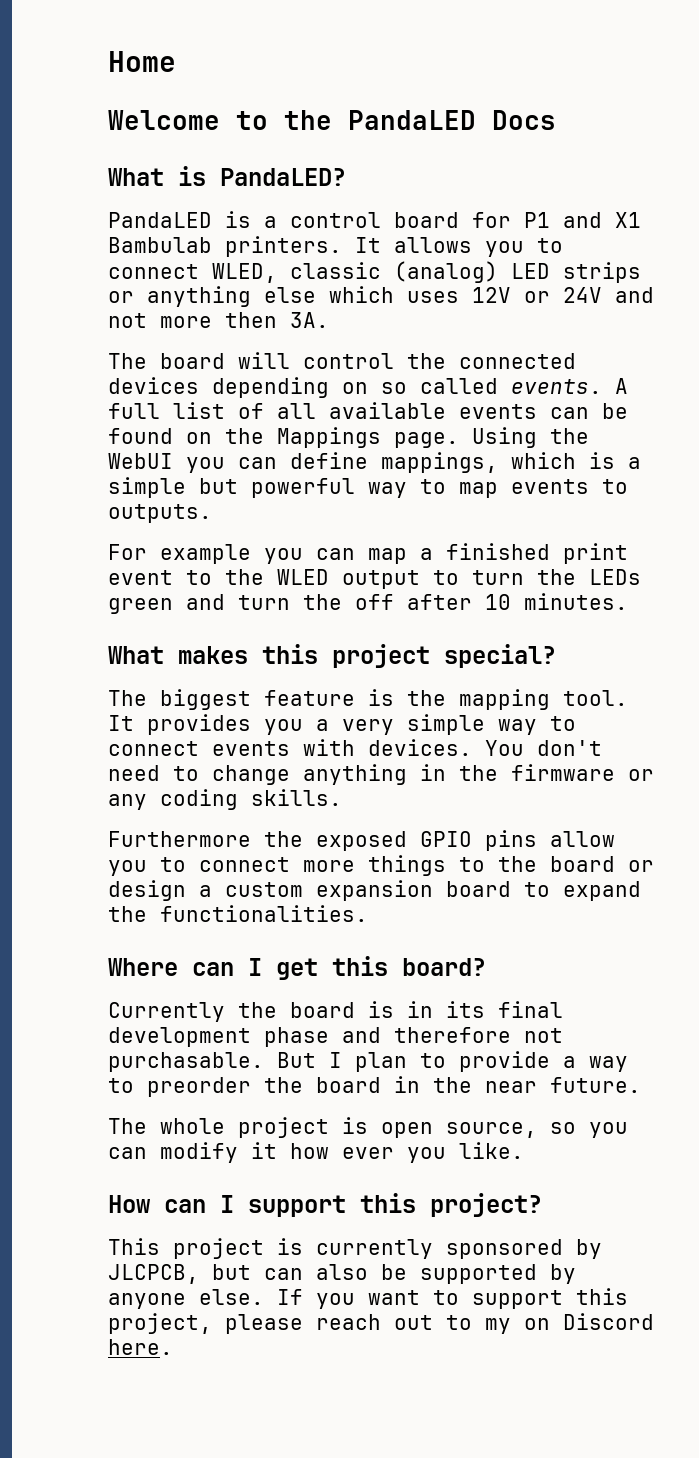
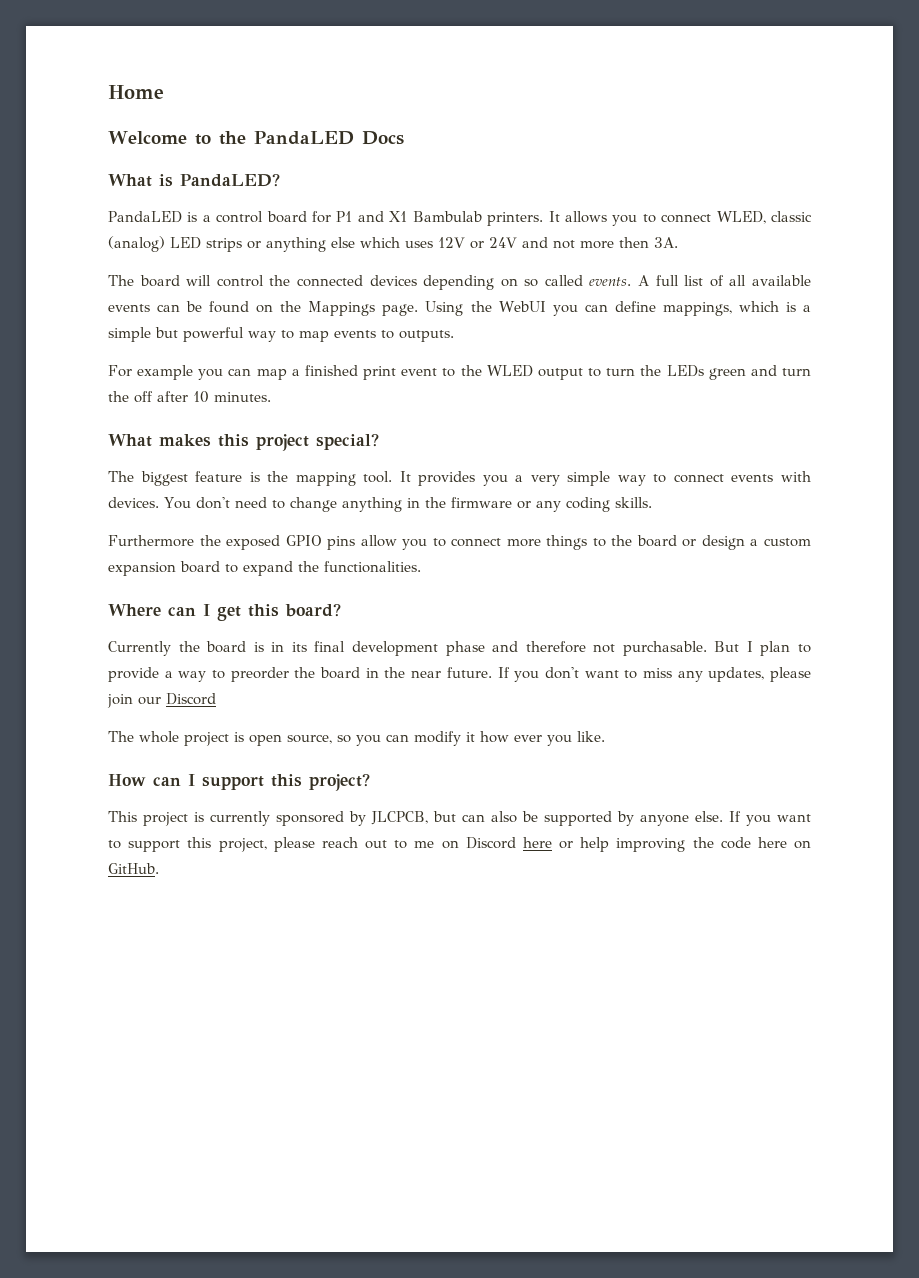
+ If you don't want to miss any updates, please join our Discord
- If you want to support this project, please reach out to my on Discord here.
+ If you want to support this project, please reach out to me on Discord here or help improving the code here on GitHub.

